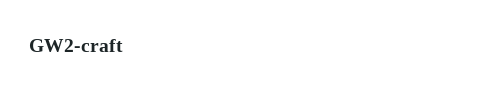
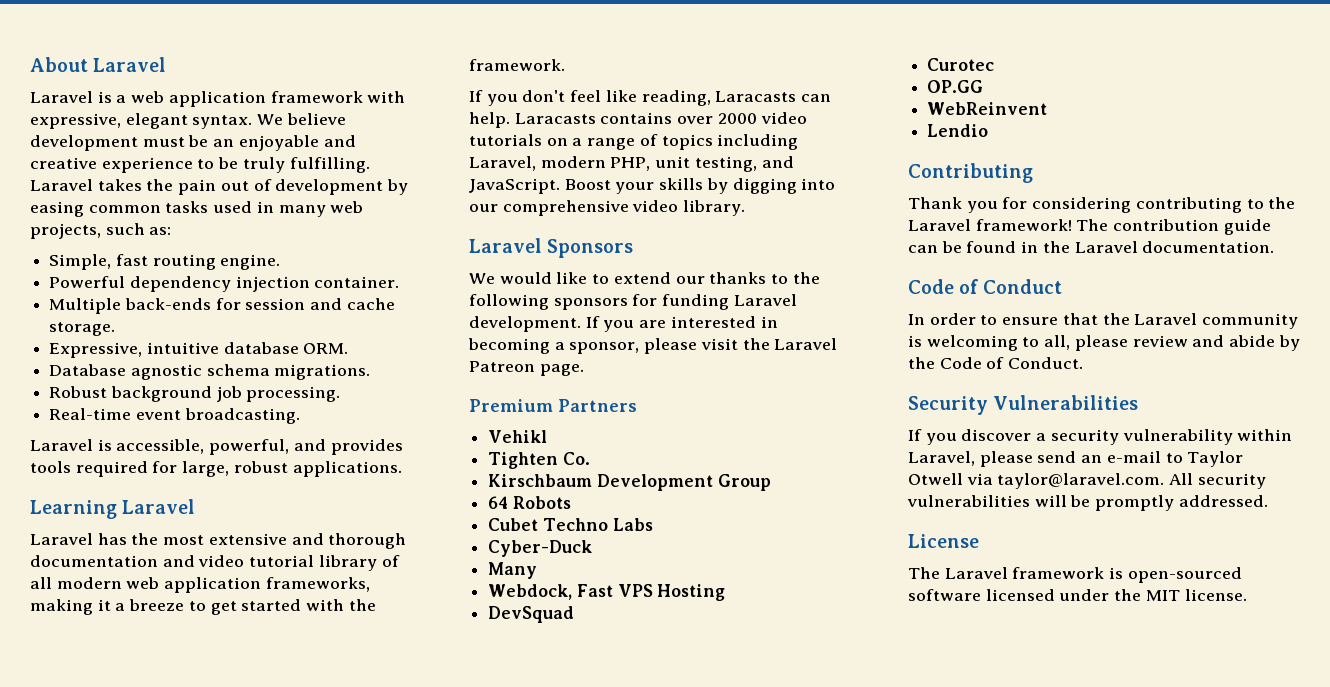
- GW2-craft
+ About Laravel
+ Laravel is a web application framework with expressive, elegant syntax. We believe development must be an enjoyable and creative experience to be truly fulfilling. Laravel takes the pain out of development by easing common tasks used in many web projects, such as:
+ Simple, fast routing engine.
+ Powerful dependency injection container.
+ Multiple back-ends for session and cache storage.
+ Expressive, intuitive database ORM.
+ Database agnostic schema migrations.
+ Robust background job processing.
+ Real-time event broadcasting.
+ Laravel is accessible, powerful, and provides tools required for large, robust applications.
+ Learning Laravel
+ Laravel has the most extensive and thorough documentation and video tutorial library of all modern web application frameworks, making it a breeze to get started with the framework.
+ If you don't feel like reading, Laracasts can help. Laracasts contains over 2000 video tutorials on a range of topics including Laravel, modern PHP, unit testing, and JavaScript. Boost your skills by digging into our comprehensive video library.
+ Laravel Sponsors
+ We would like to extend our thanks to the following sponsors for funding Laravel development. If you are interested in becoming a sponsor, please visit the Laravel Patreon page.
+ Premium Partners
+ Vehikl
+ Tighten Co.
+ Kirschbaum Development Group
+ 64 Robots
+ Cubet Techno Labs
+ Cyber-Duck
+ Many
+ Webdock, Fast VPS Hosting
+ DevSquad
+ Curotec
+ OP.GG
+ WebReinvent
+ Lendio
+ Contributing
+ Thank you for considering contributing to the Laravel framework! The contribution guide can be found in the Laravel documentation.
+ Code of Conduct
+ In order to ensure that the Laravel community is welcoming to all, please review and abide by the Code of Conduct.
+ Security Vulnerabilities
+ If you discover a security vulnerability within Laravel, please send an e-mail to Taylor Otwell via taylor@laravel.com. All security vulnerabilities will be promptly addressed.
+ License
+ The Laravel framework is open-sourced software licensed under the MIT license.

